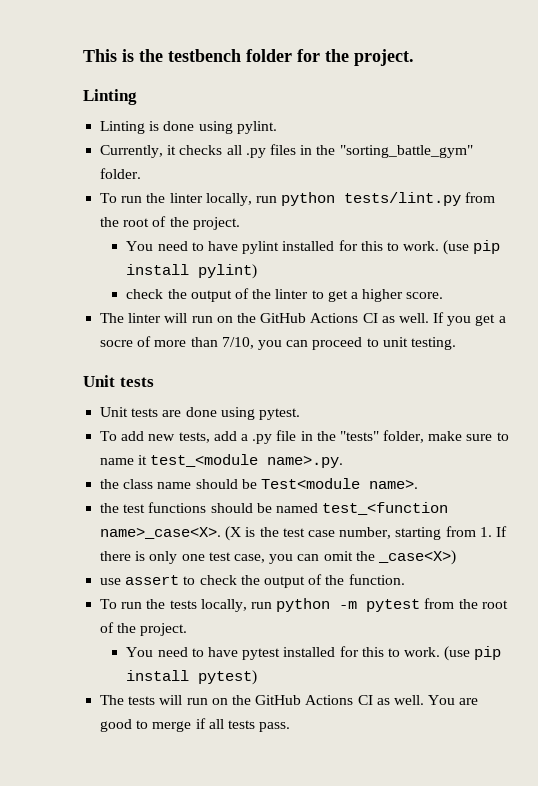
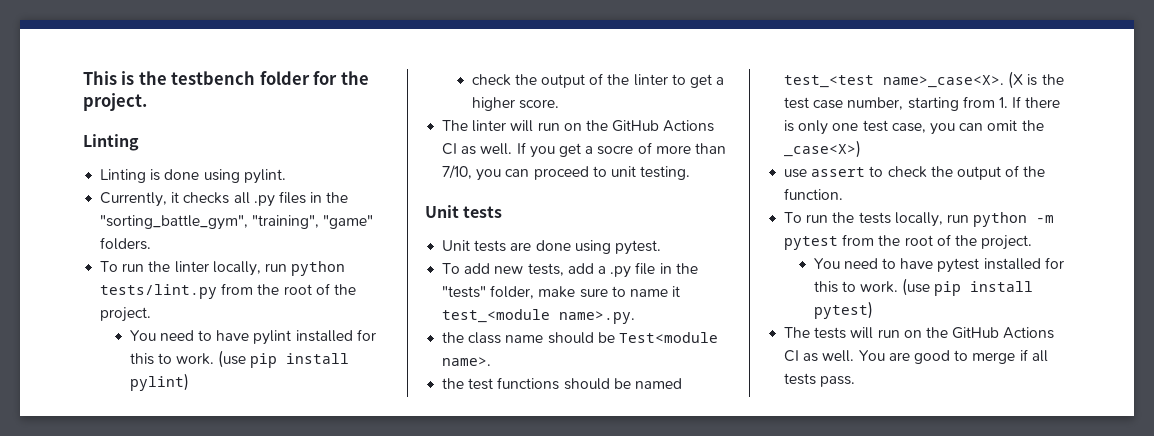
- Currently, it checks all .py files in the "sorting_battle_gym" folder.
+ Currently, it checks all .py files in the "sorting_battle_gym", "training", "game" folders.
- the test functions should be named test_<function name>_case<X>.
+ the test functions should be named test_<test name>_case<X>.

